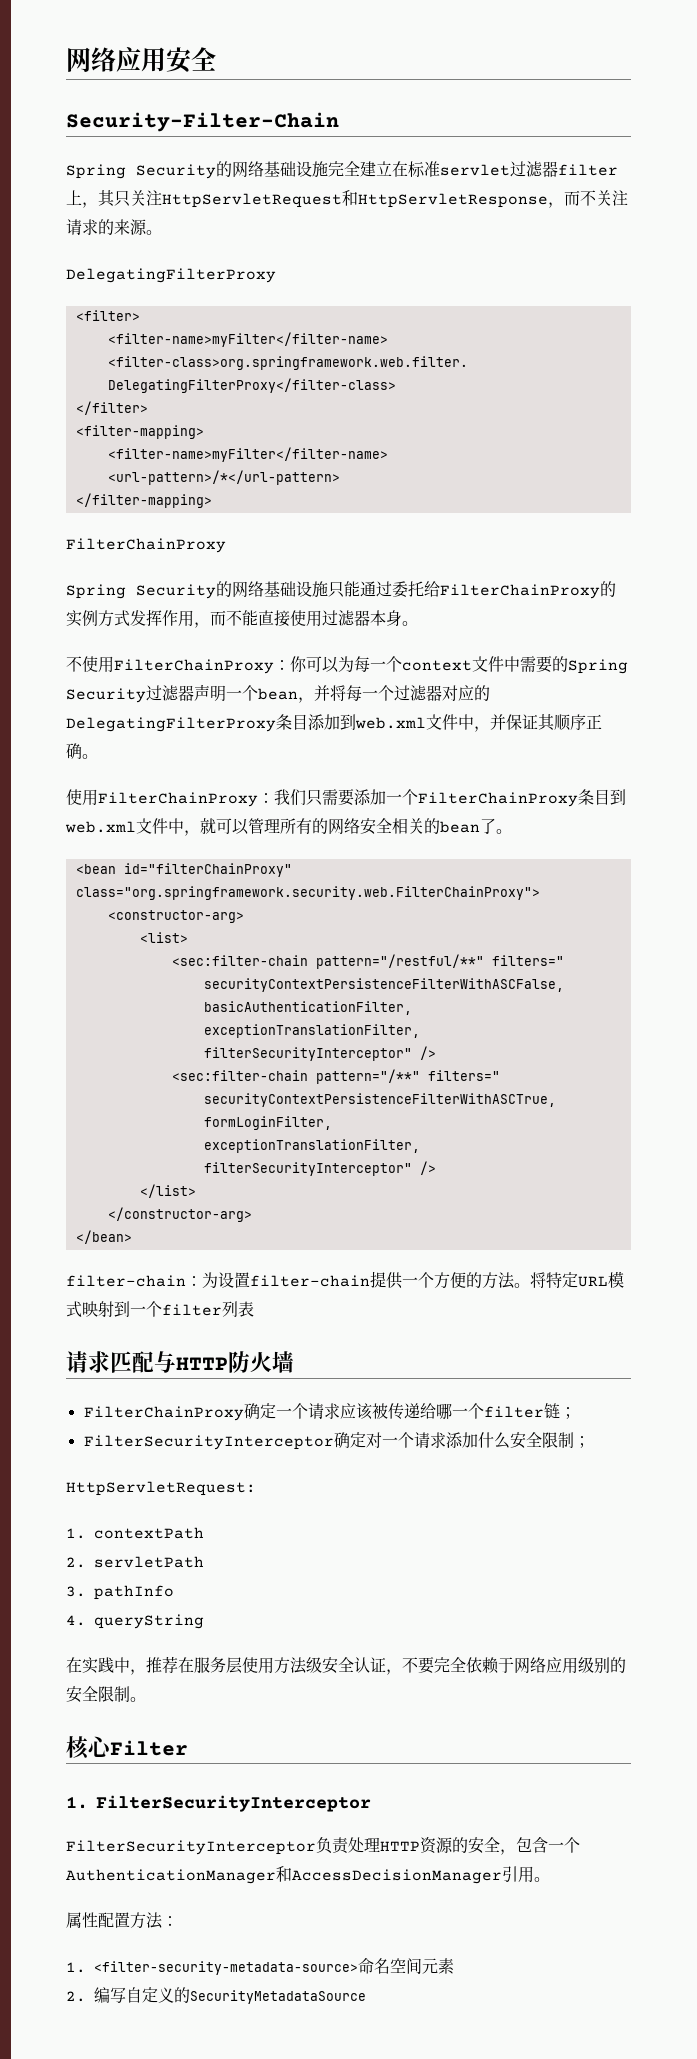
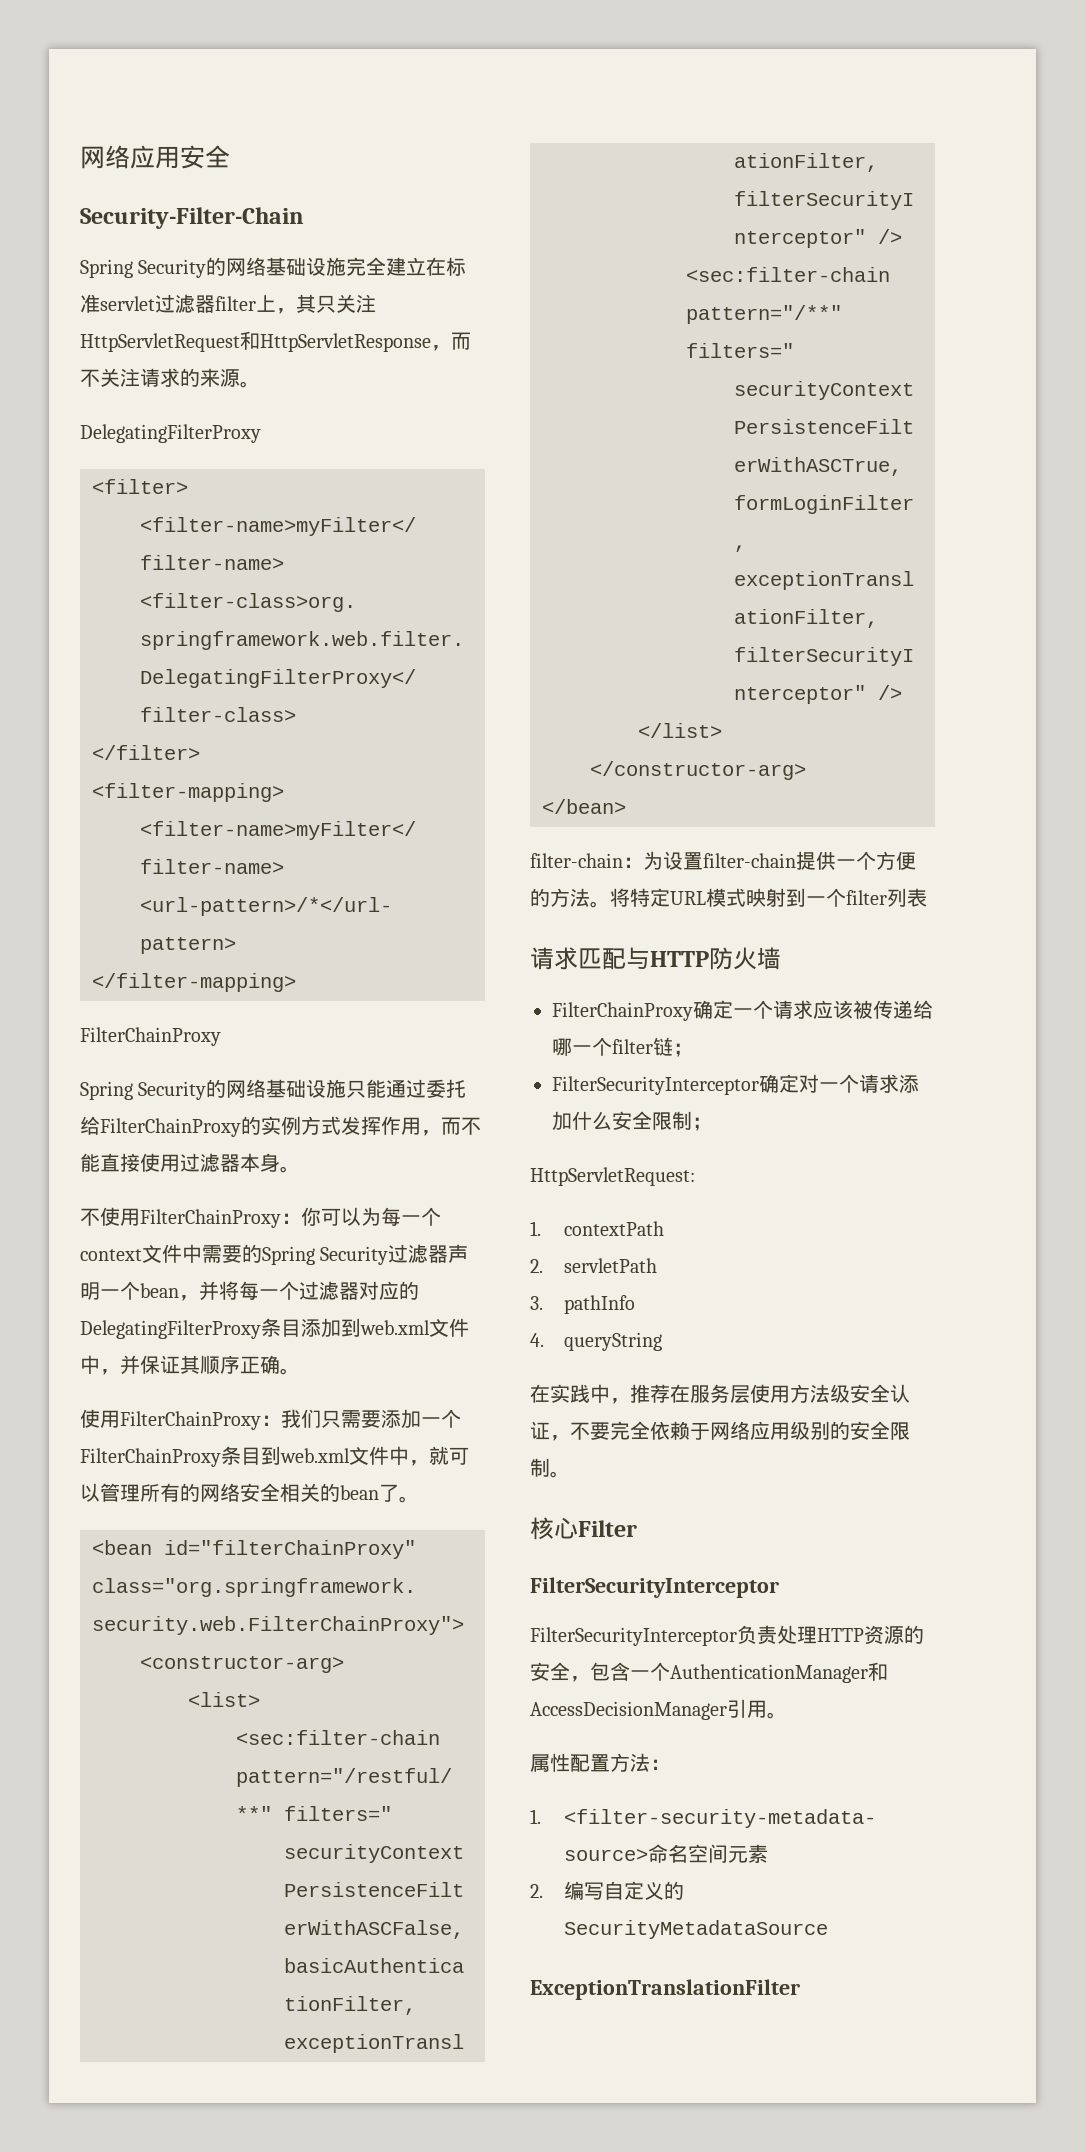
  核心Filter
- 1. FilterSecurityInterceptor
+ FilterSecurityInterceptor
+ ExceptionTranslationFilter

